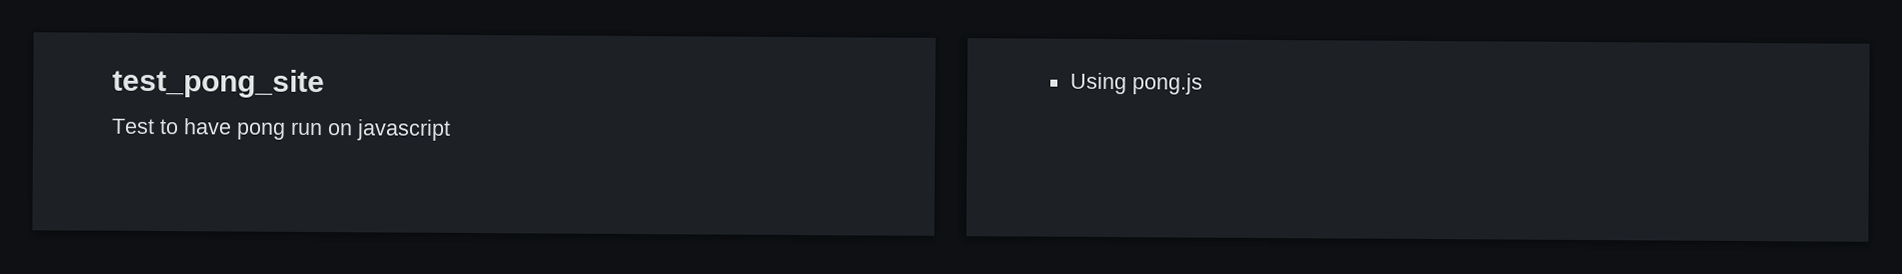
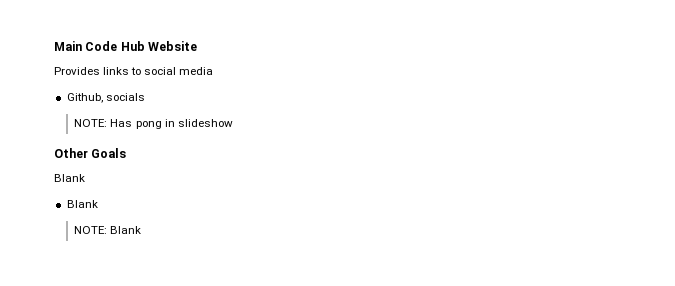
- test_pong_site
- Test to have pong run on javascript
- Using pong.js
+ Main Code Hub Website
+ Provides links to social media
+ Github, socials
+ NOTE: Has pong in slideshow
+ Other Goals
+ Blank
+ Blank
+ NOTE: Blank

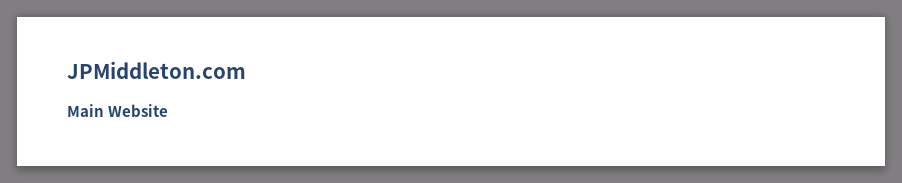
- Main Code Hub Website
- Provides links to social media
- Github, socials
- NOTE: Has pong in slideshow
- Other Goals
- Blank
- Blank
- NOTE: Blank
+ JPMiddleton.com
+ Main Website

